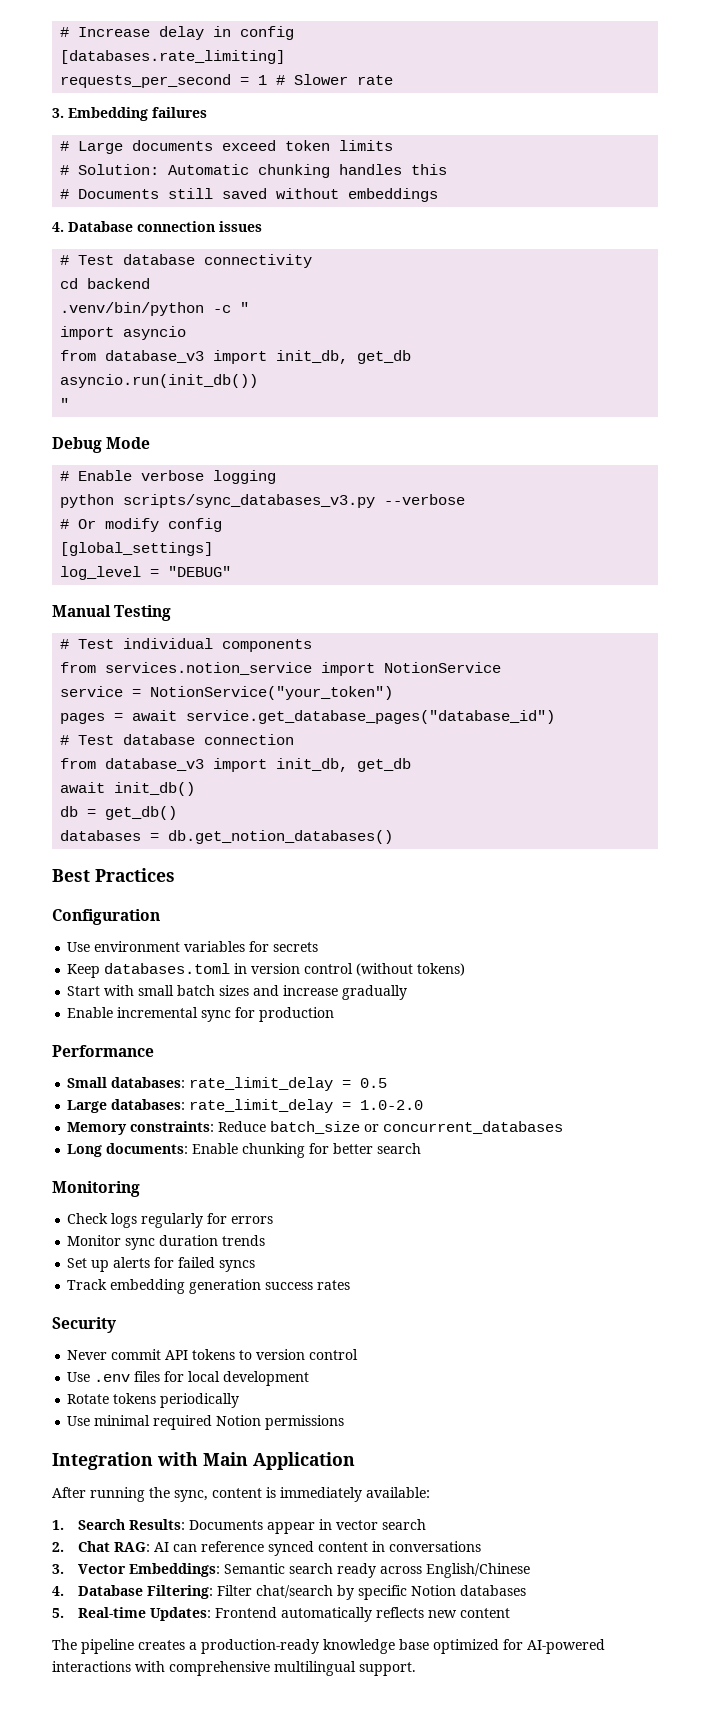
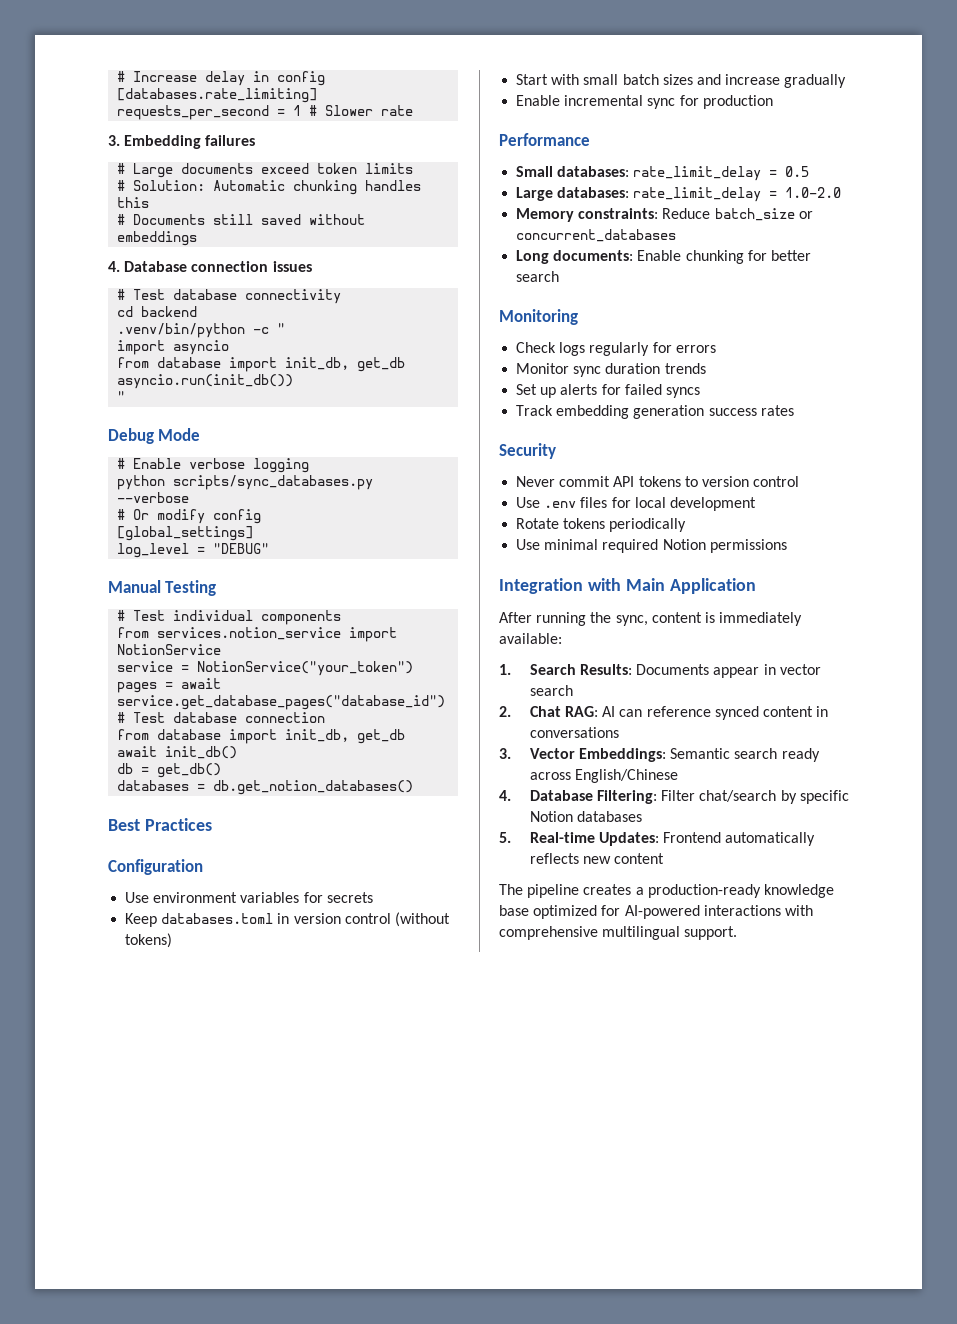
  import asyncio
- from database_v3 import init_db, get_db
+ from database import init_db, get_db
- python scripts/sync_databases_v3.py --verbose
+ python scripts/sync_databases.py --verbose
  # Test database connection
- from database_v3 import init_db, get_db
+ from database import init_db, get_db

